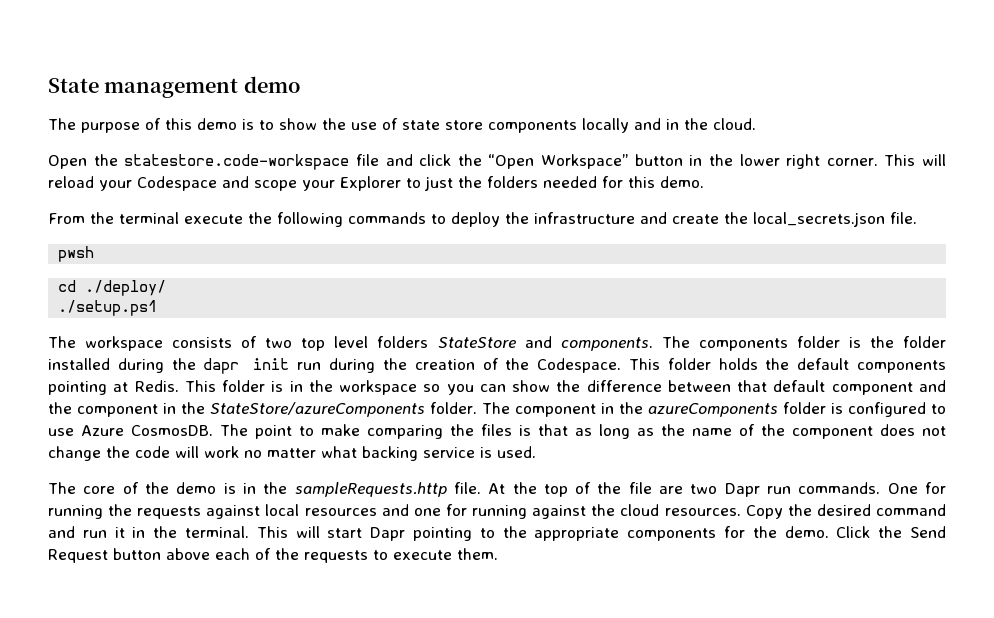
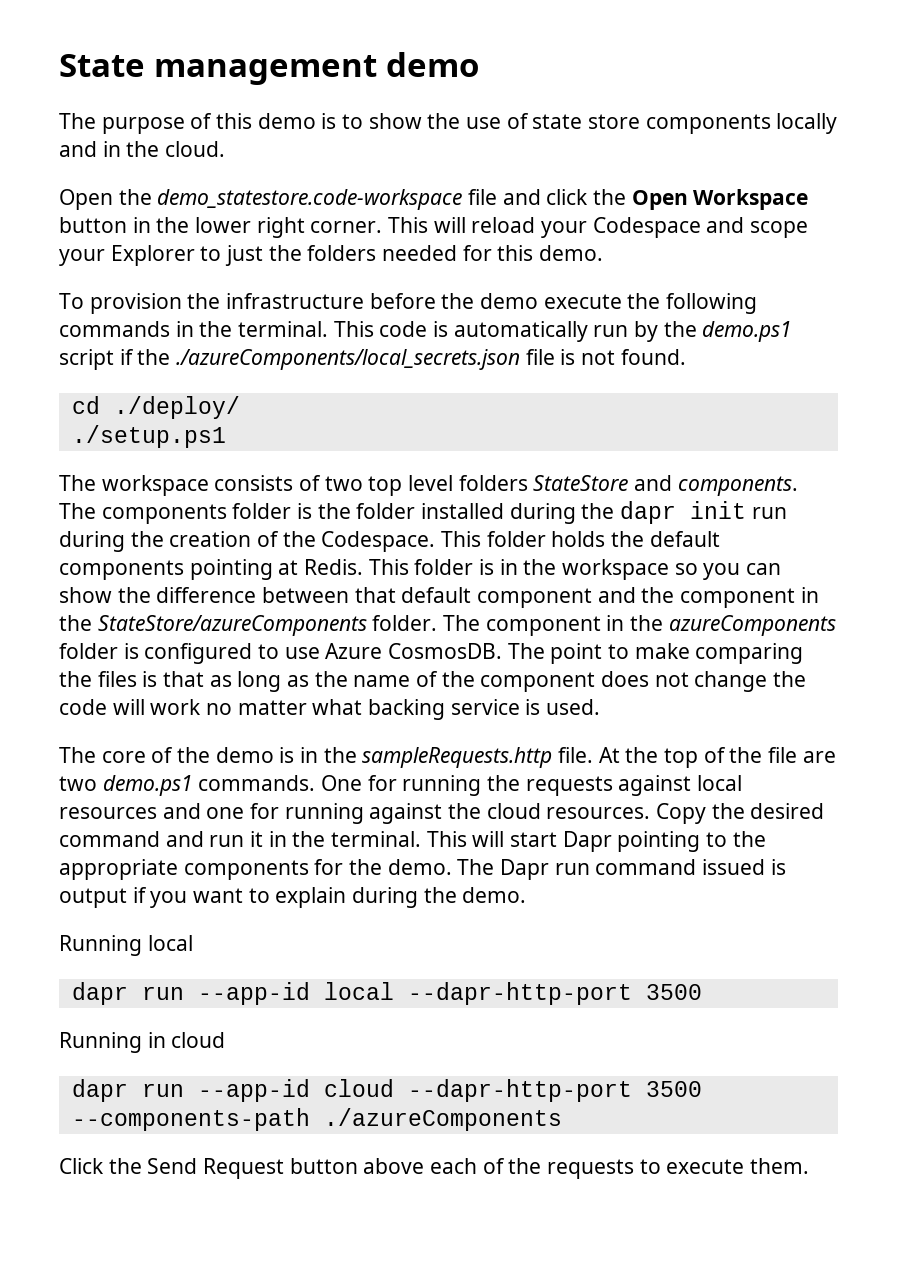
- Open the statestore.code-workspace file and click the “Open Workspace” button in the lower right corner.
+ Open the demo_statestore.code-workspace file and click the Open Workspace button in the lower right corner.
- From the terminal execute the following commands to deploy the infrastructure and create the local_secrets.json file.
- pwsh
+ To provision the infrastructure before the demo execute the following commands in the terminal. This code is automatically run by the demo.ps1 script if the ./azureComponents/local_secrets.json file is not found.
- At the top of the file are two Dapr run commands.
+ At the top of the file are two demo.ps1 commands.
- This will start Dapr pointing to the appropriate components for the demo. Click the Send Request button above each of the requests to execute them.
+ This will start Dapr pointing to the appropriate components for the demo. The Dapr run command issued is output if you want to explain during the demo.
+ Running local
+ dapr run --app-id local --dapr-http-port 3500
+ Running in cloud
+ dapr run --app-id cloud --dapr-http-port 3500 --components-path ./azureComponents
+ Click the Send Request button above each of the requests to execute them.

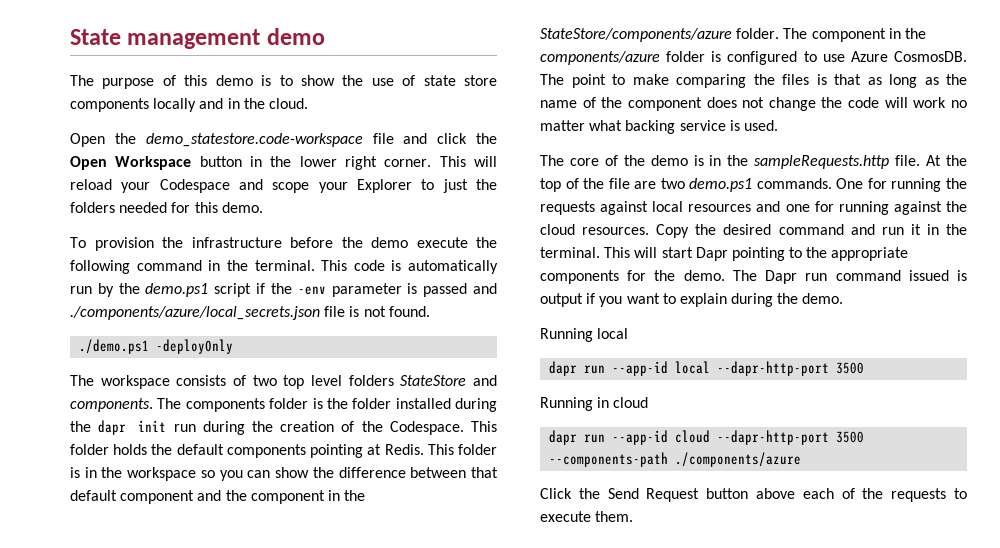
- To provision the infrastructure before the demo execute the following commands in the terminal.
+ To provision the infrastructure before the demo execute the following command in the terminal.
- This code is automatically run by the demo.ps1 script if the ./azureComponents/local_secrets.json file is not found.
+ This code is automatically run by the demo.ps1 script if the -env parameter is passed and ./components/azure/local_secrets.json file is not found.
- cd ./deploy/
- ./setup.ps1
+ ./demo.ps1 -deployOnly
- This folder is in the workspace so you can show the difference between that default component and the component in the StateStore/azureComponents folder.
+ This folder is in the workspace so you can show the difference between that default component and the component in the StateStore/components/azure folder.
- The component in the azureComponents folder is configured to use Azure CosmosDB.
+ The component in the components/azure folder is configured to use Azure CosmosDB.
- dapr run --app-id cloud --dapr-http-port 3500 --components-path ./azureComponents
+ dapr run --app-id cloud --dapr-http-port 3500 --components-path ./components/azure

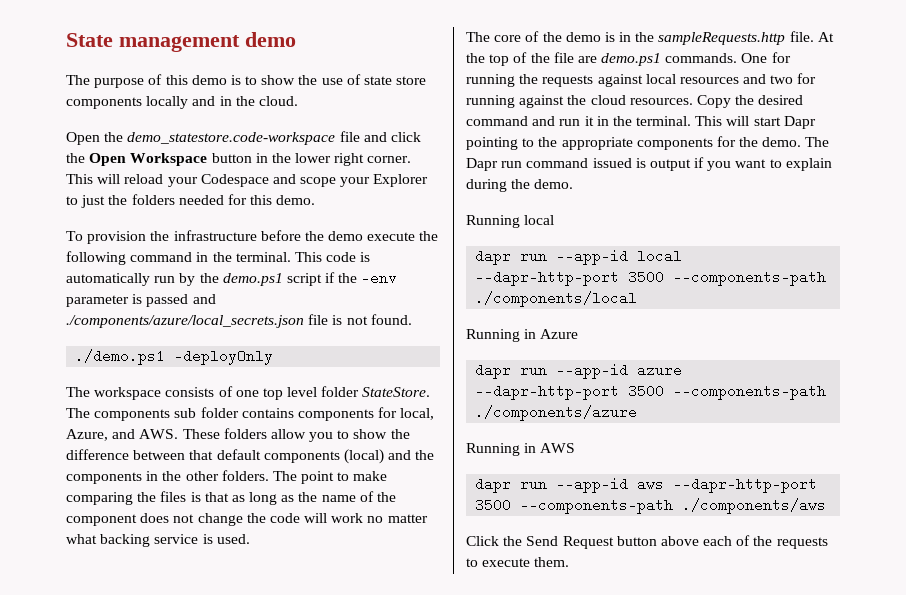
- The workspace consists of two top level folders StateStore and components. The components folder is the folder installed during the dapr init run during the creation of the Codespace. This folder holds the default components pointing at Redis. This folder is in the workspace so you can show the difference between that default component and the component in the StateStore/components/azure folder. The component in the components/azure folder is configured to use Azure CosmosDB.
+ The workspace consists of one top level folder StateStore. The components sub folder contains components for local, Azure, and AWS. These folders allow you to show the difference between that default components (local) and the components in the other folders.
- At the top of the file are two demo.ps1 commands.
+ At the top of the file are demo.ps1 commands.
- One for running the requests against local resources and one for running against the cloud resources.
+ One for running the requests against local resources and two for running against the cloud resources.
- dapr run --app-id local --dapr-http-port 3500
- Running in cloud
- dapr run --app-id cloud --dapr-http-port 3500 --components-path ./components/azure
+ dapr run --app-id local --dapr-http-port 3500 --components-path ./components/local
+ Running in Azure
+ dapr run --app-id azure --dapr-http-port 3500 --components-path ./components/azure
+ Running in AWS
+ dapr run --app-id aws --dapr-http-port 3500 --components-path ./components/aws

